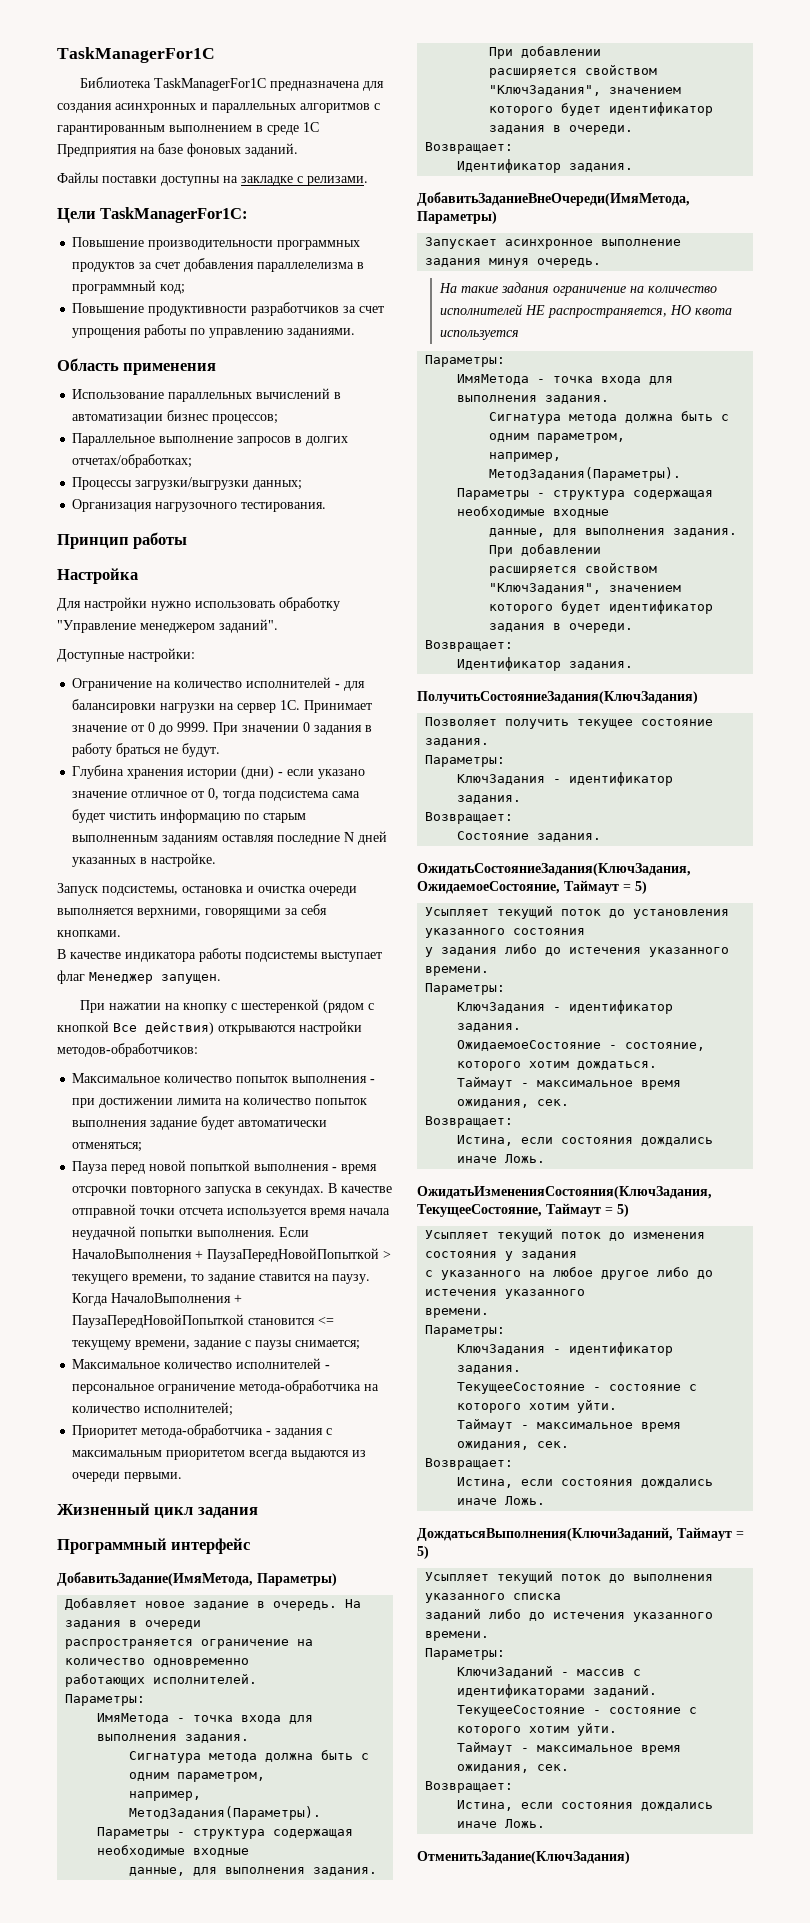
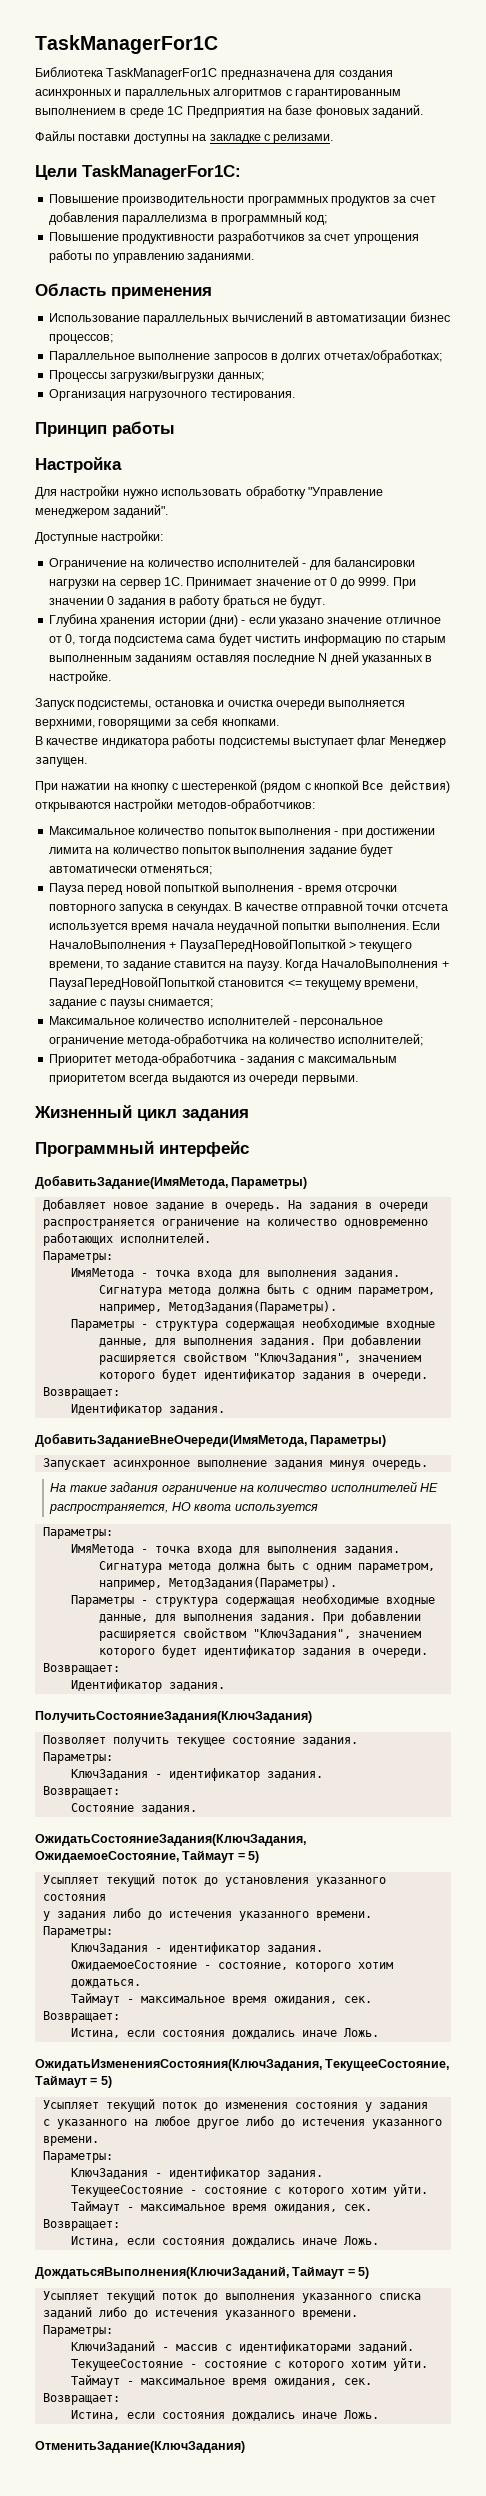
- Повышение производительности программных продуктов за счет добавления параллелелизма в программный код;
+ Повышение производительности программных продуктов за счет добавления параллелизма в программный код;

